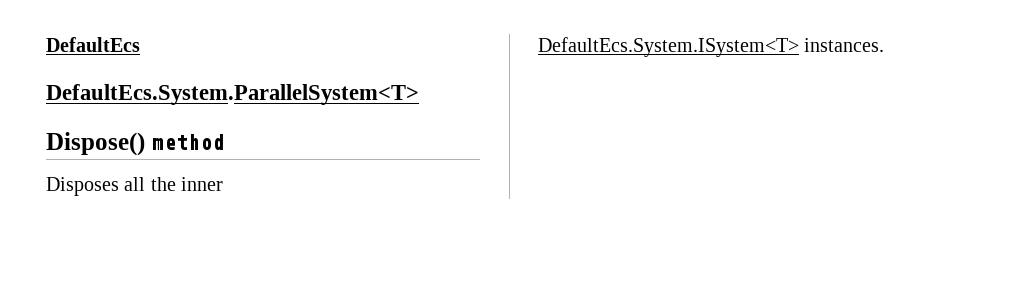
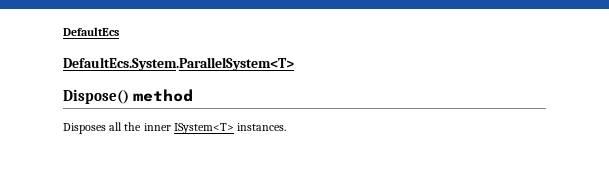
- Disposes all the inner DefaultEcs.System.ISystem<T> instances.
+ Disposes all the inner ISystem<T> instances.

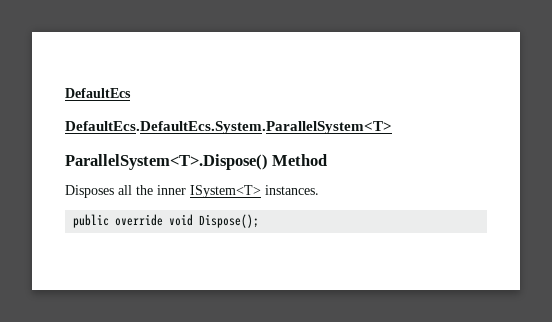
- DefaultEcs.System.ParallelSystem<T>
- Dispose() method
+ DefaultEcs.DefaultEcs.System.ParallelSystem<T>
+ ParallelSystem<T>.Dispose() Method
+ public override void Dispose();

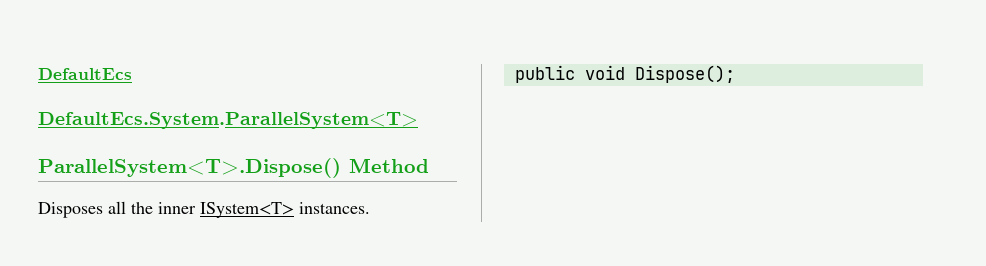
- DefaultEcs.DefaultEcs.System.ParallelSystem<T>
+ DefaultEcs.System.ParallelSystem<T>
- public override void Dispose();
+ public void Dispose();

